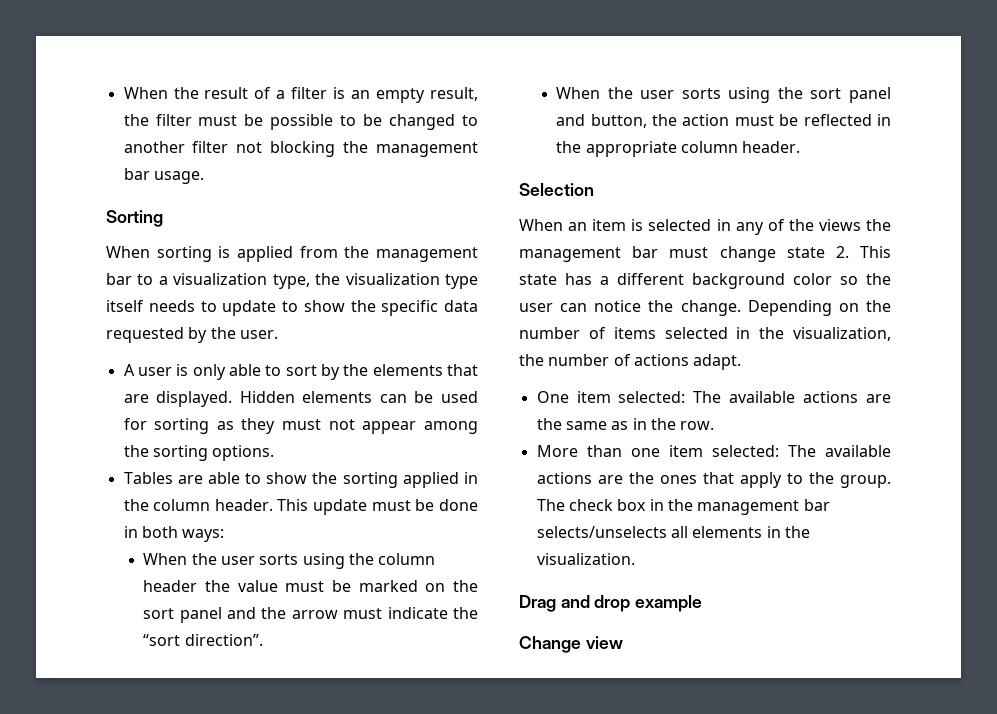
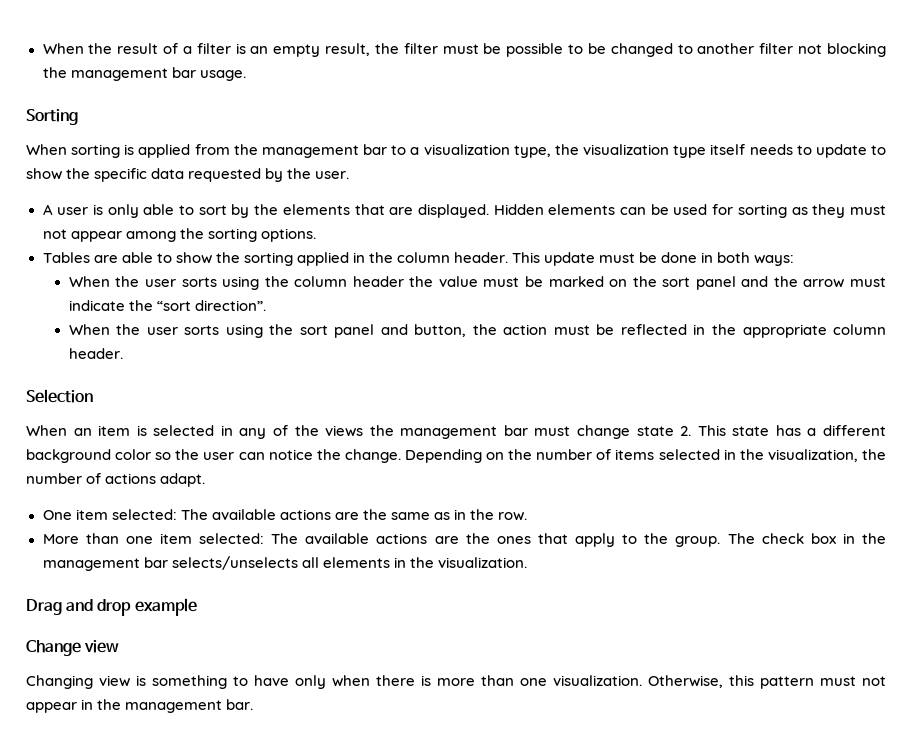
+ Changing view is something to have only when there is more than one visualization. Otherwise, this pattern must not appear in the management bar.

